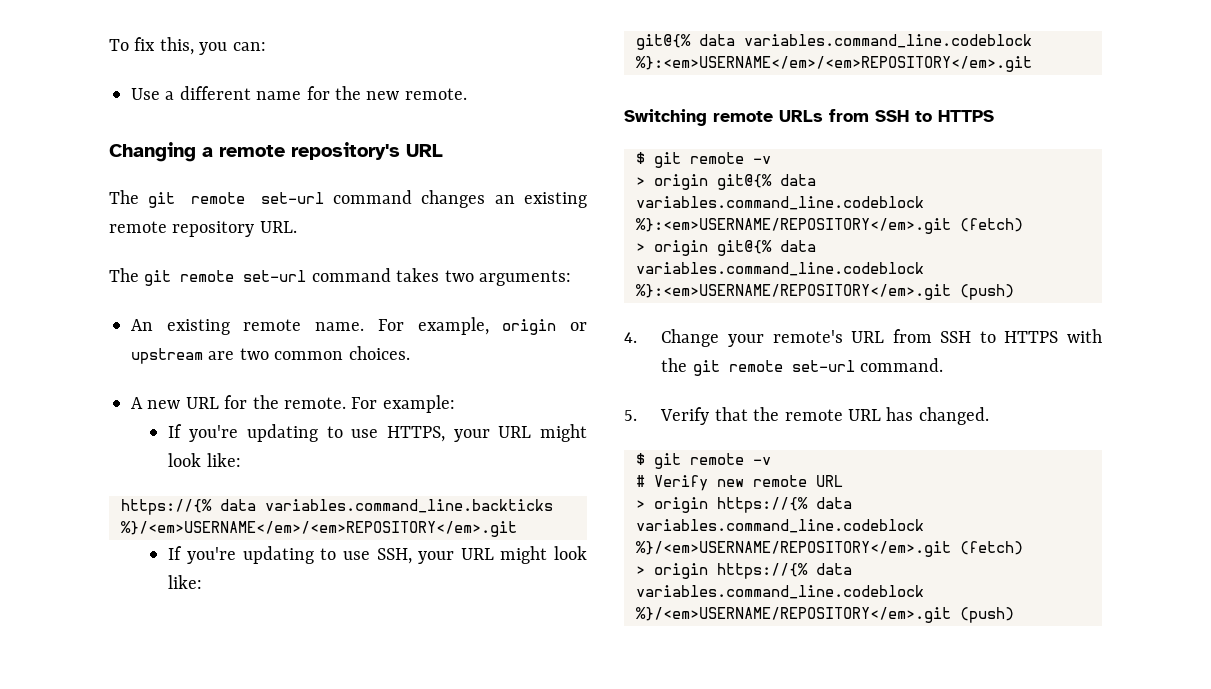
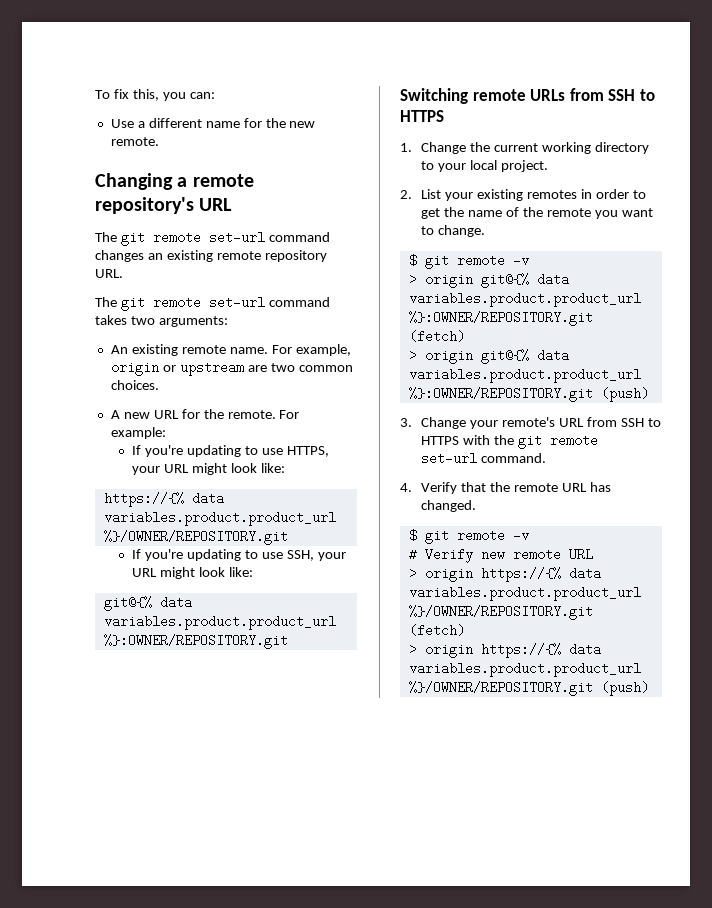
  If you're updating to use HTTPS, your URL might look like:
- https://{% data variables.command_line.backticks %}/<em>USERNAME</em>/<em>REPOSITORY</em>.git
+ https://{% data variables.product.product_url %}/OWNER/REPOSITORY.git
  If you're updating to use SSH, your URL might look like:
- git@{% data variables.command_line.codeblock %}:<em>USERNAME</em>/<em>REPOSITORY</em>.git
+ git@{% data variables.product.product_url %}:OWNER/REPOSITORY.git
+ 1. Change the current working directory to your local project.
+ 2. List your existing remotes in order to get the name of the remote you want to change.
- > origin git@{% data variables.command_line.codeblock %}:<em>USERNAME/REPOSITORY</em>.git (fetch)
+ > origin git@{% data variables.product.product_url %}:OWNER/REPOSITORY.git (fetch)
- > origin git@{% data variables.command_line.codeblock %}:<em>USERNAME/REPOSITORY</em>.git (push)
+ > origin git@{% data variables.product.product_url %}:OWNER/REPOSITORY.git (push)
- 4. Change your remote's URL from SSH to HTTPS with the git remote set-url command.
+ 3. Change your remote's URL from SSH to HTTPS with the git remote set-url command.
- 5. Verify that the remote URL has changed.
+ 4. Verify that the remote URL has changed.
- > origin https://{% data variables.command_line.codeblock %}/<em>USERNAME/REPOSITORY</em>.git (fetch)
+ > origin https://{% data variables.product.product_url %}/OWNER/REPOSITORY.git (fetch)
- > origin https://{% data variables.command_line.codeblock %}/<em>USERNAME/REPOSITORY</em>.git (push)
+ > origin https://{% data variables.product.product_url %}/OWNER/REPOSITORY.git (push)

